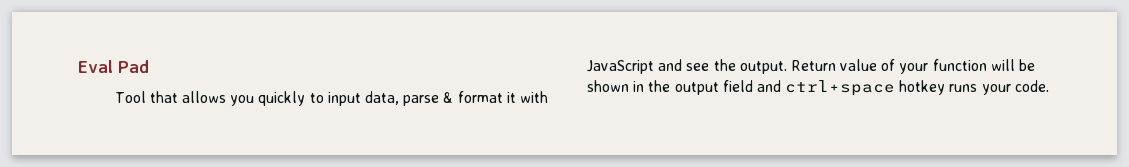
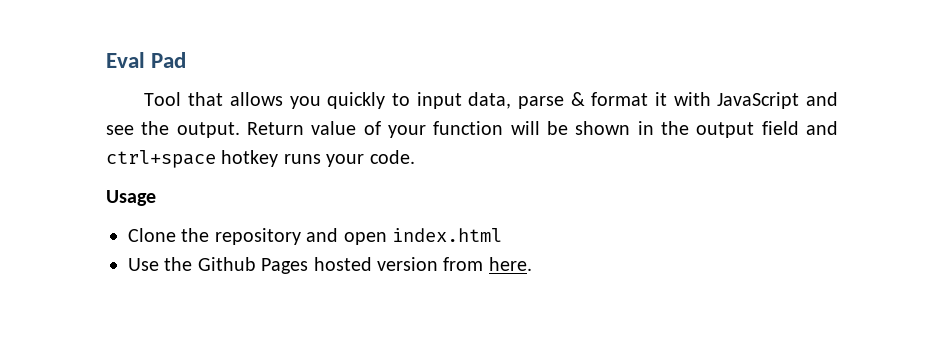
+ Usage
+ Clone the repository and open index.html
+ Use the Github Pages hosted version from here.

